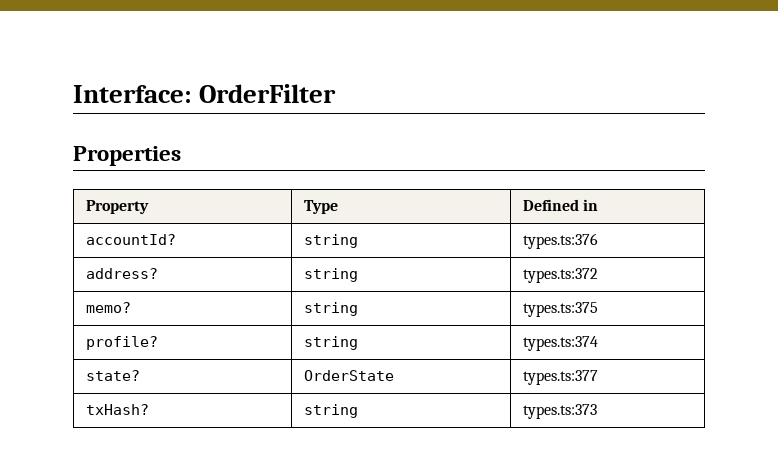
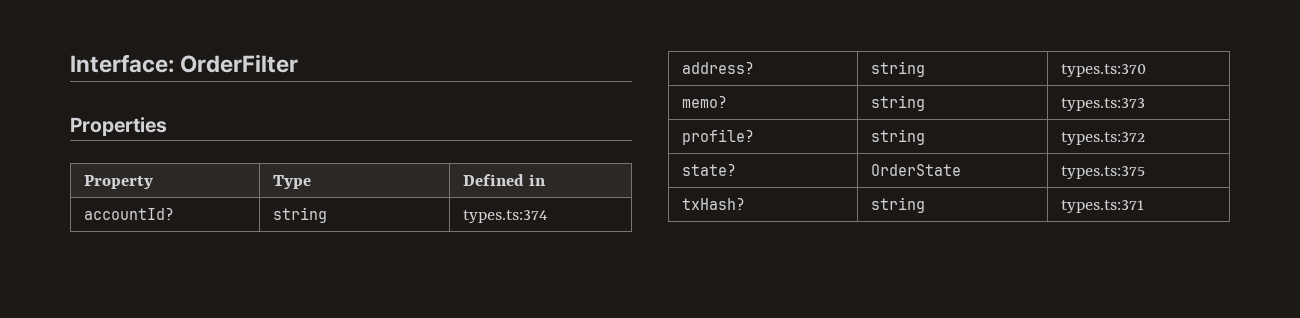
- accountId? | string | types.ts:376
+ accountId? | string | types.ts:374
- address? | string | types.ts:372
+ address? | string | types.ts:370
- memo? | string | types.ts:375
+ memo? | string | types.ts:373
- profile? | string | types.ts:374
+ profile? | string | types.ts:372
- state? | OrderState | types.ts:377
+ state? | OrderState | types.ts:375
- txHash? | string | types.ts:373
+ txHash? | string | types.ts:371

